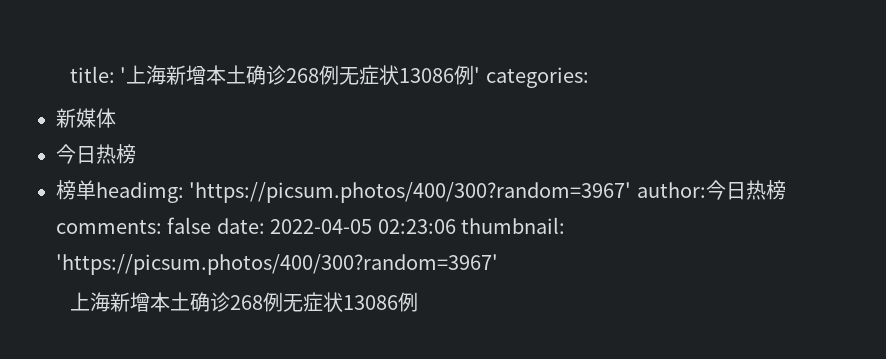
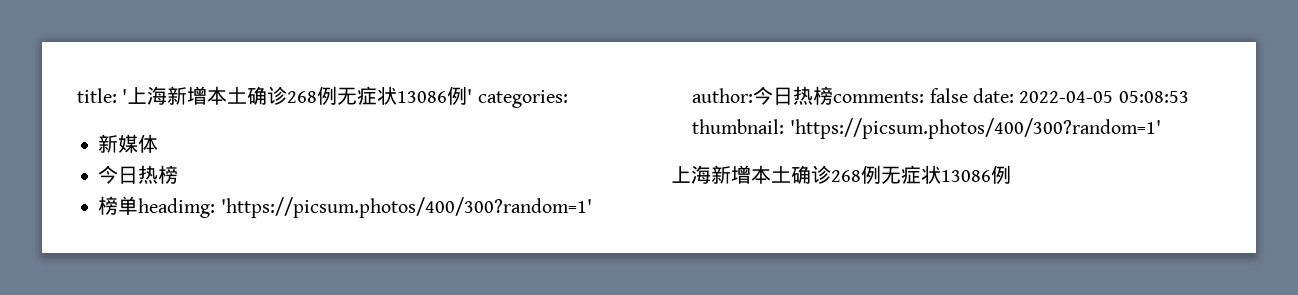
- 榜单headimg: 'https://picsum.photos/400/300?random=3967' author:今日热榜comments: false date: 2022-04-05 02:23:06 thumbnail: 'https://picsum.photos/400/300?random=3967'
+ 榜单headimg: 'https://picsum.photos/400/300?random=1' author:今日热榜comments: false date: 2022-04-05 05:08:53 thumbnail: 'https://picsum.photos/400/300?random=1'

